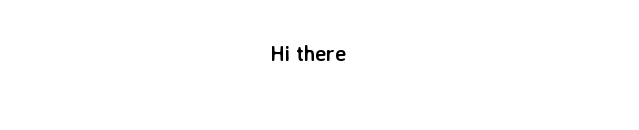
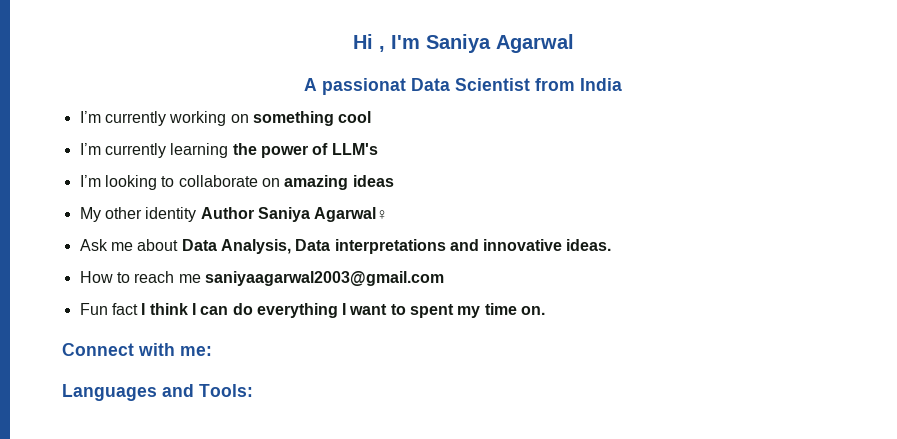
- Hi there
+ Hi , I'm Saniya Agarwal
+ A passionat Data Scientist from India
+ I’m currently working on something cool
+ I’m currently learning the power of LLM's
+ I’m looking to collaborate on amazing ideas
+ My other identity Author Saniya Agarwal♀
+ Ask me about Data Analysis, Data interpretations and innovative ideas.
+ How to reach me saniyaagarwal2003@gmail.com
+ Fun fact I think I can do everything I want to spent my time on.
+ Connect with me:
+ Languages and Tools:

